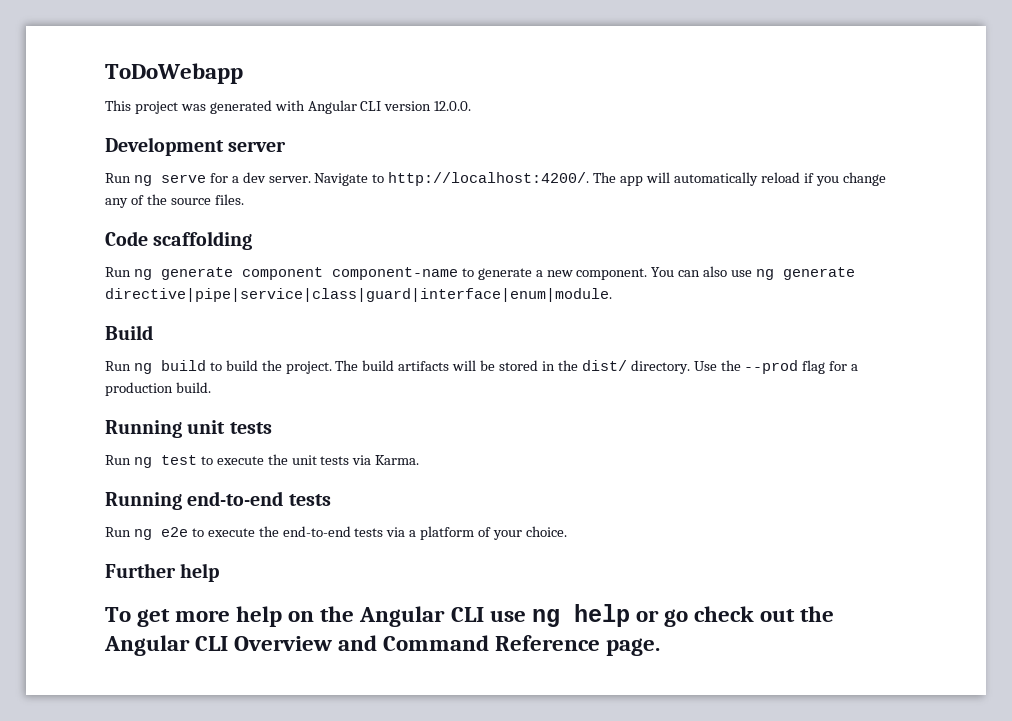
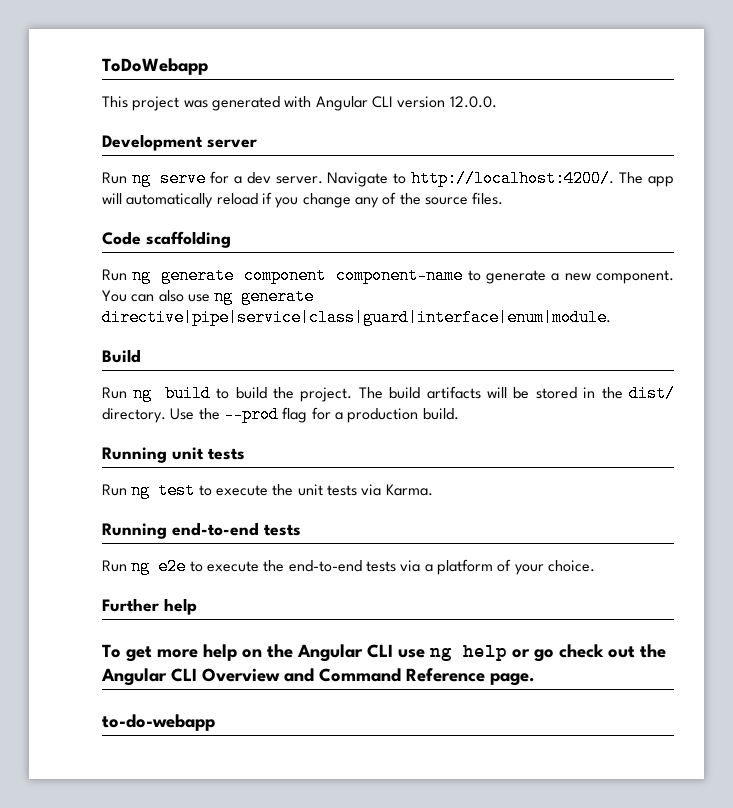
+ to-do-webapp

